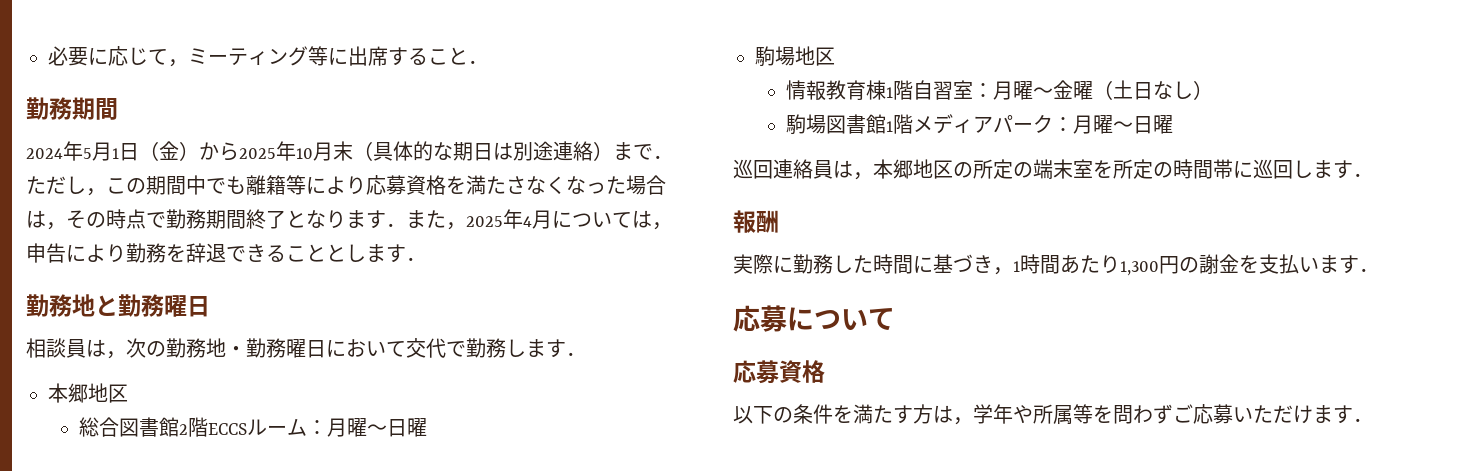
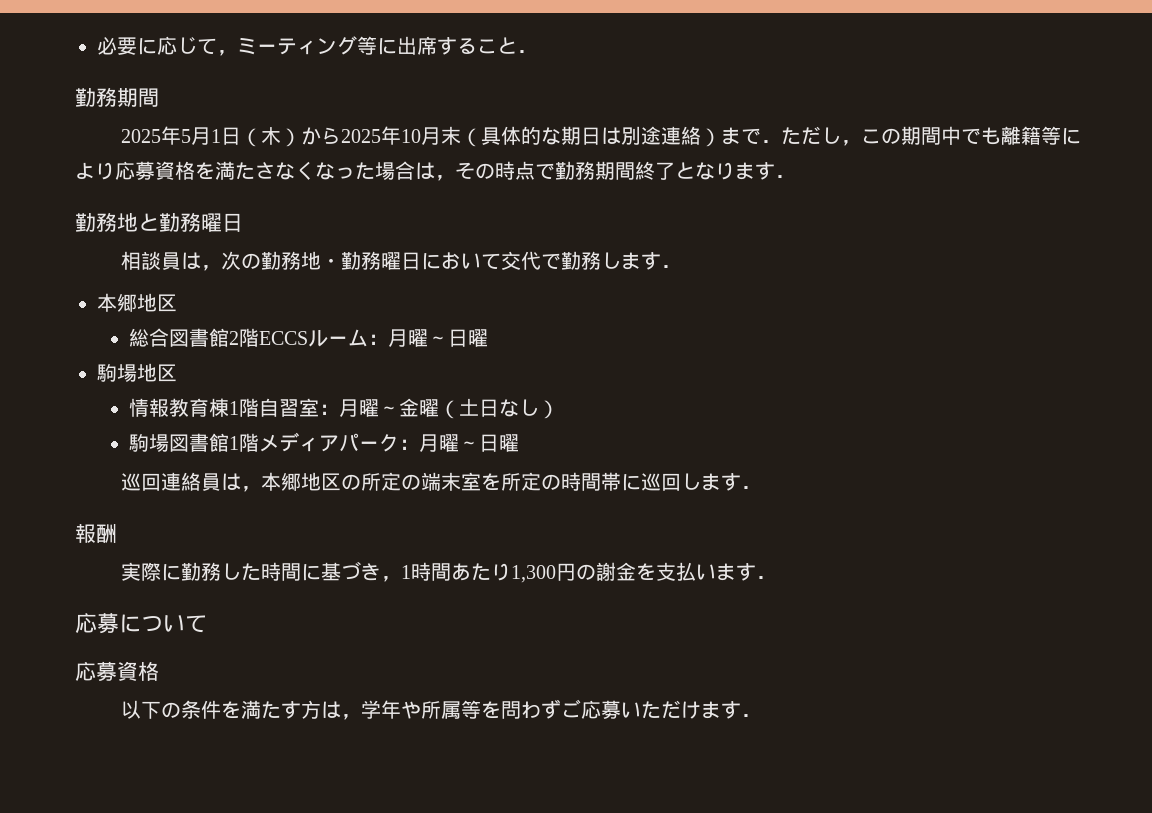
- 2024年5月1日（金）から2025年10月末（具体的な期日は別途連絡）まで．ただし，この期間中でも離籍等により応募資格を満たさなくなった場合は，その時点で勤務期間終了となります．また，2025年4月については，申告により勤務を辞退できることとします．
+ 2025年5月1日（木）から2025年10月末（具体的な期日は別途連絡）まで．ただし，この期間中でも離籍等により応募資格を満たさなくなった場合は，その時点で勤務期間終了となります．

